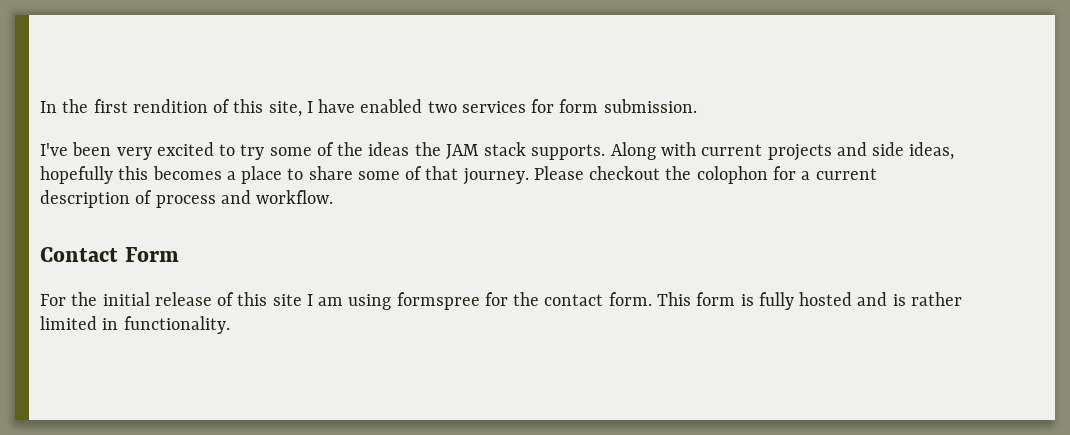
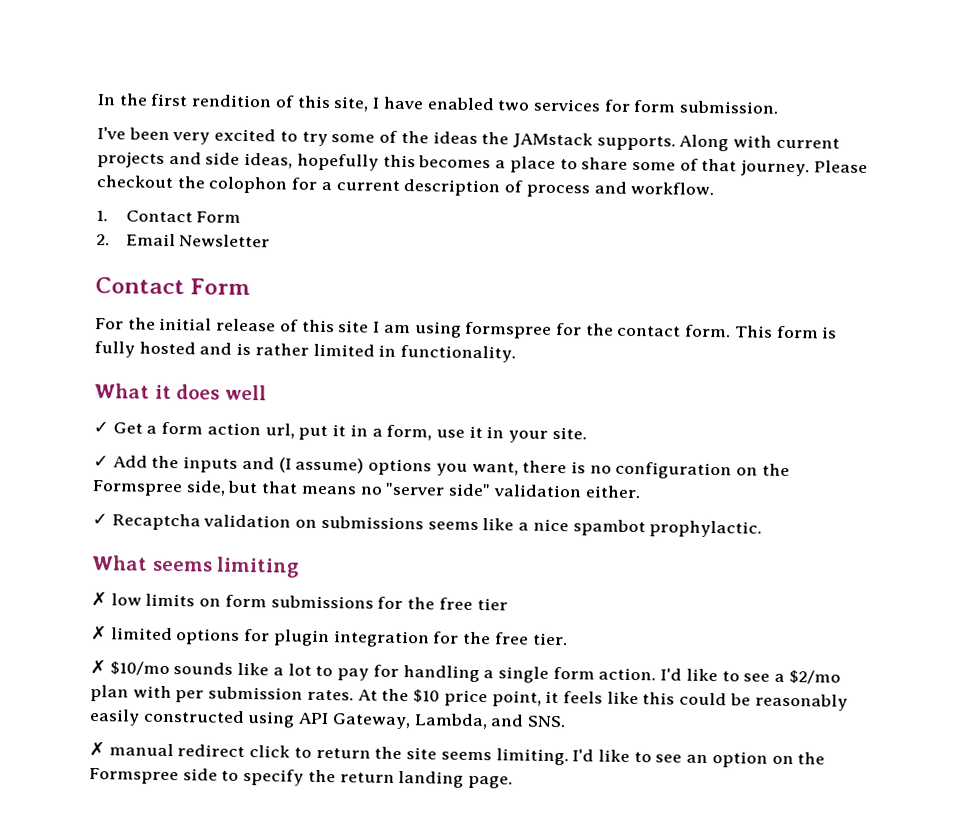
- I've been very excited to try some of the ideas the JAM stack supports.
+ I've been very excited to try some of the ideas the JAMstack supports.
+ 1. Contact Form
+ 2. Email Newsletter
+ What it does well
+ ✓ Get a form action url, put it in a form, use it in your site.
+ ✓ Add the inputs and (I assume) options you want, there is no configuration on the Formspree side, but that means no "server side" validation either.
+ ✓ Recaptcha validation on submissions seems like a nice spambot prophylactic.
+ What seems limiting
+ ✗ low limits on form submissions for the free tier
+ ✗ limited options for plugin integration for the free tier.
+ ✗ $10/mo sounds like a lot to pay for handling a single form action. I'd like to see a $2/mo plan with per submission rates. At the $10 price point, it feels like this could be reasonably easily constructed using API Gateway, Lambda, and SNS.
+ ✗ manual redirect click to return the site seems limiting. I'd like to see an option on the Formspree side to specify the return landing page.

